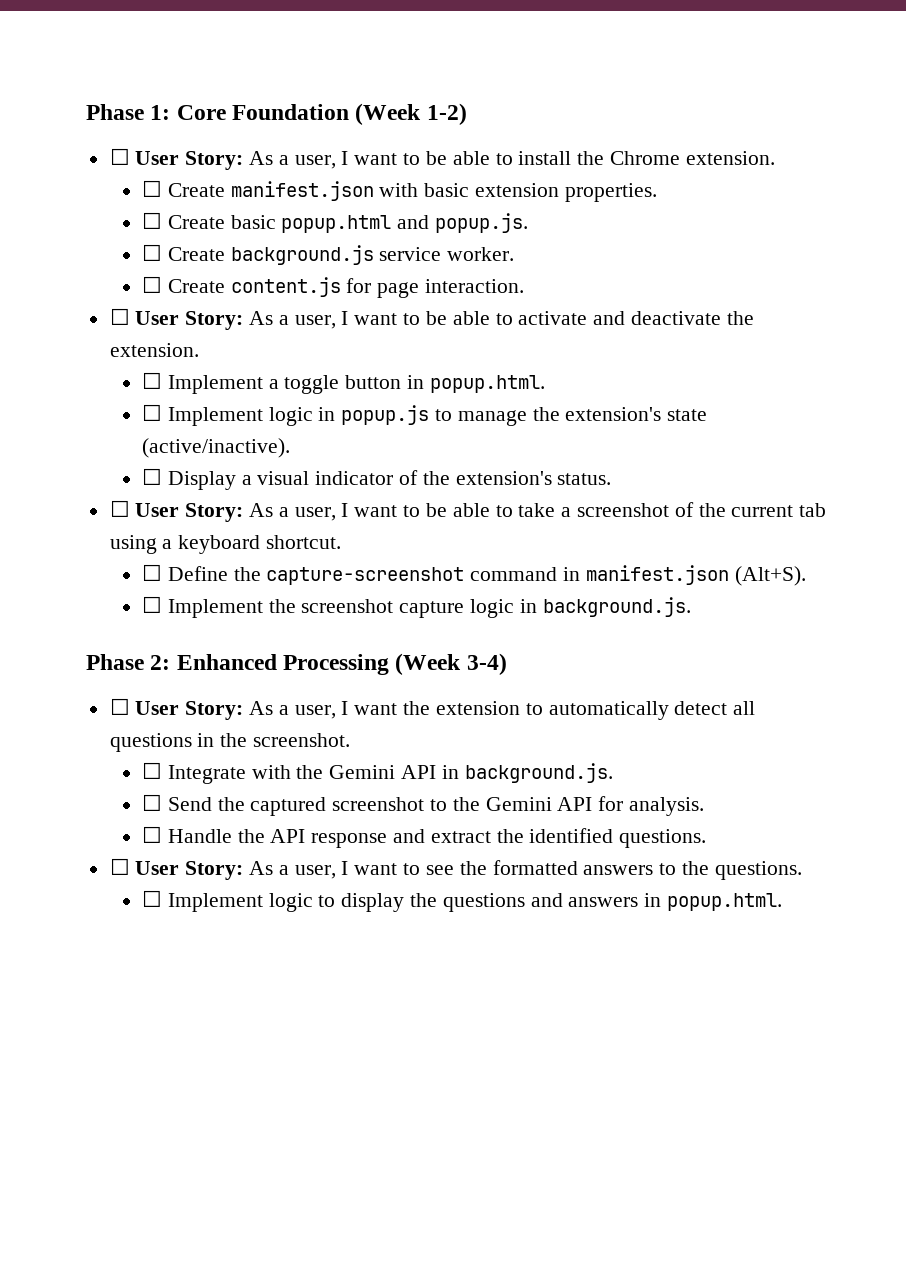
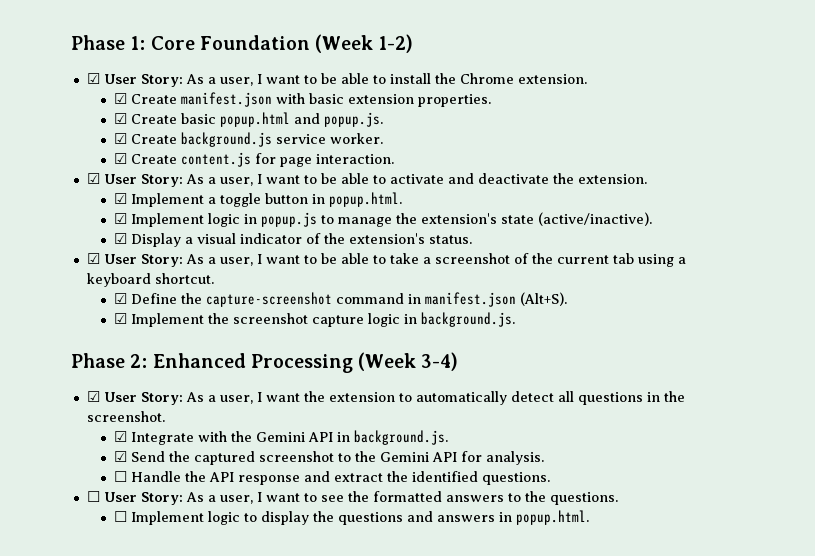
- ☐ User Story: As a user, I want to be able to install the Chrome extension.
+ ☑ User Story: As a user, I want to be able to install the Chrome extension.
- ☐ Create manifest.json with basic extension properties.
+ ☑ Create manifest.json with basic extension properties.
- ☐ Create basic popup.html and popup.js.
+ ☑ Create basic popup.html and popup.js.
- ☐ Create background.js service worker.
+ ☑ Create background.js service worker.
- ☐ Create content.js for page interaction.
+ ☑ Create content.js for page interaction.
- ☐ User Story: As a user, I want to be able to activate and deactivate the extension.
+ ☑ User Story: As a user, I want to be able to activate and deactivate the extension.
- ☐ Implement a toggle button in popup.html.
+ ☑ Implement a toggle button in popup.html.
- ☐ Implement logic in popup.js to manage the extension's state (active/inactive).
+ ☑ Implement logic in popup.js to manage the extension's state (active/inactive).
- ☐ Display a visual indicator of the extension's status.
+ ☑ Display a visual indicator of the extension's status.
- ☐ User Story: As a user, I want to be able to take a screenshot of the current tab using a keyboard shortcut.
+ ☑ User Story: As a user, I want to be able to take a screenshot of the current tab using a keyboard shortcut.
- ☐ Define the capture-screenshot command in manifest.json (Alt+S).
+ ☑ Define the capture-screenshot command in manifest.json (Alt+S).
- ☐ Implement the screenshot capture logic in background.js.
+ ☑ Implement the screenshot capture logic in background.js.
- ☐ User Story: As a user, I want the extension to automatically detect all questions in the screenshot.
+ ☑ User Story: As a user, I want the extension to automatically detect all questions in the screenshot.
- ☐ Integrate with the Gemini API in background.js.
+ ☑ Integrate with the Gemini API in background.js.
- ☐ Send the captured screenshot to the Gemini API for analysis.
+ ☑ Send the captured screenshot to the Gemini API for analysis.

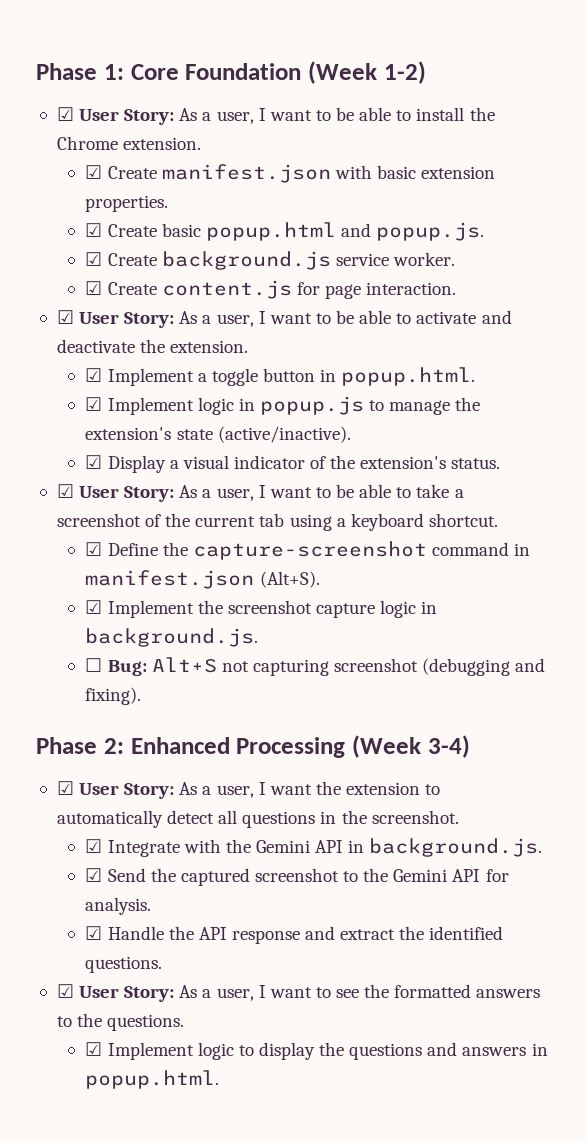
+ ☐ Bug: Alt+S not capturing screenshot (debugging and fixing).
- ☐ Handle the API response and extract the identified questions.
+ ☑ Handle the API response and extract the identified questions.
- ☐ User Story: As a user, I want to see the formatted answers to the questions.
+ ☑ User Story: As a user, I want to see the formatted answers to the questions.
- ☐ Implement logic to display the questions and answers in popup.html.
+ ☑ Implement logic to display the questions and answers in popup.html.

